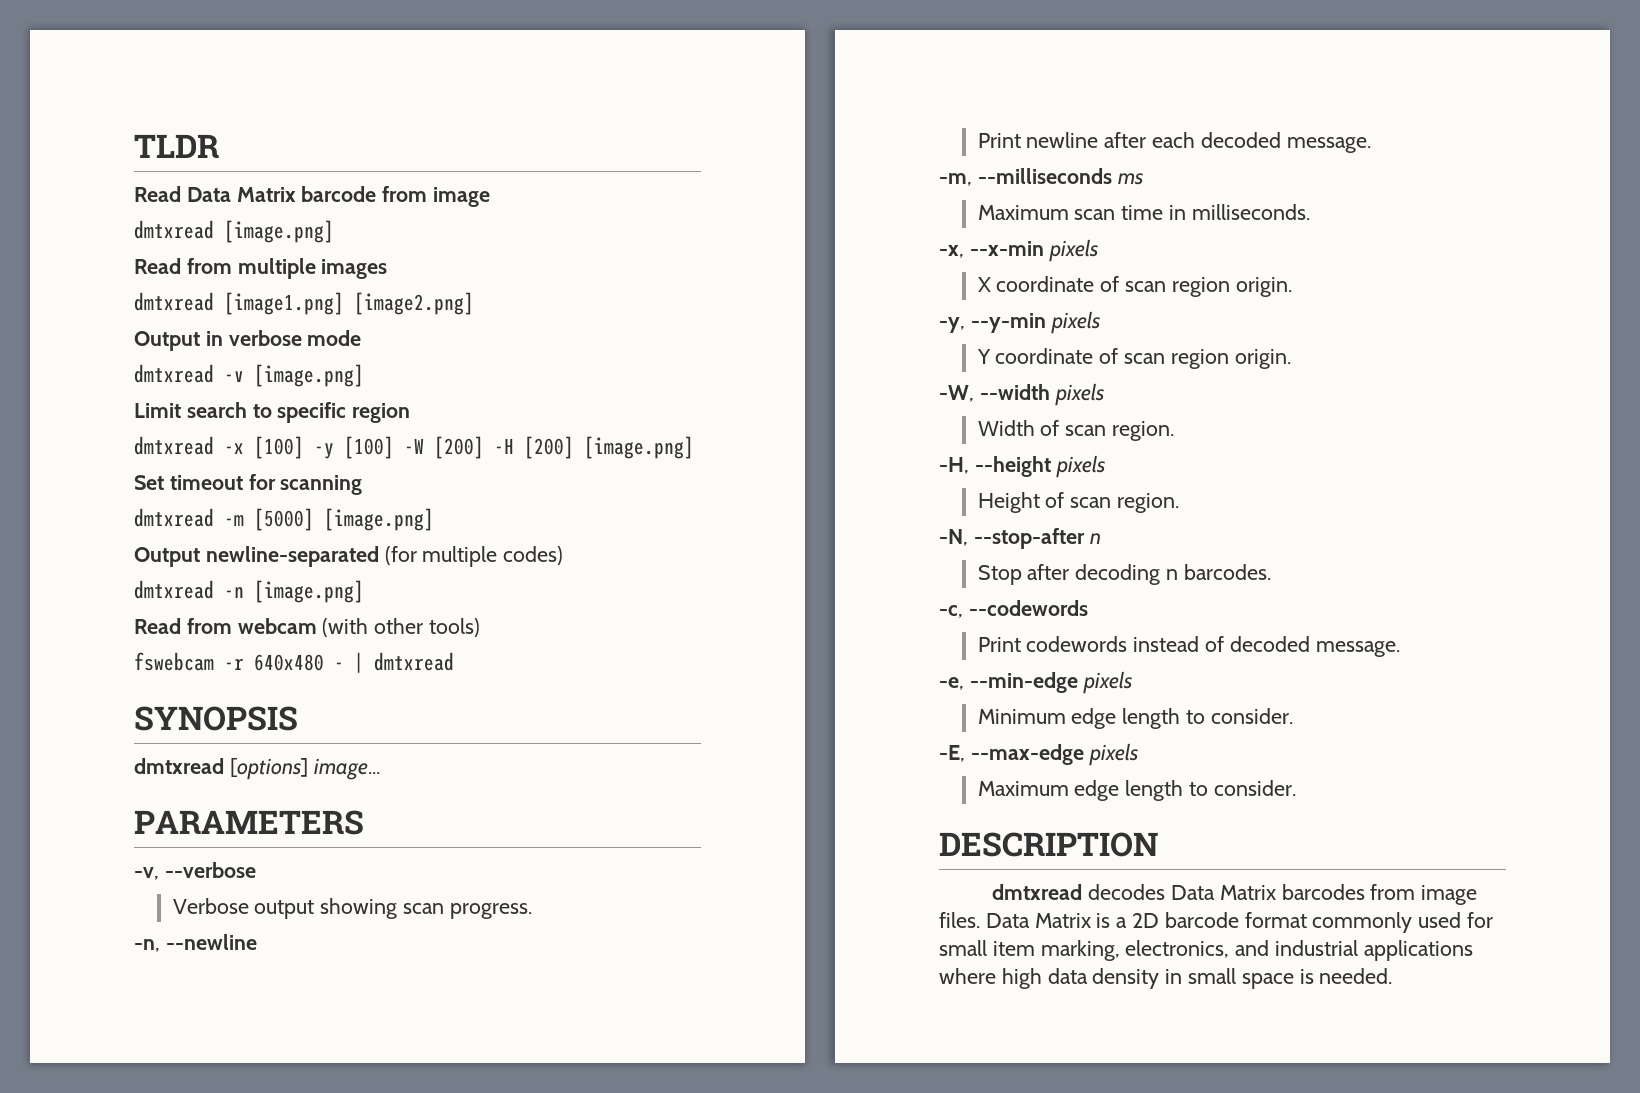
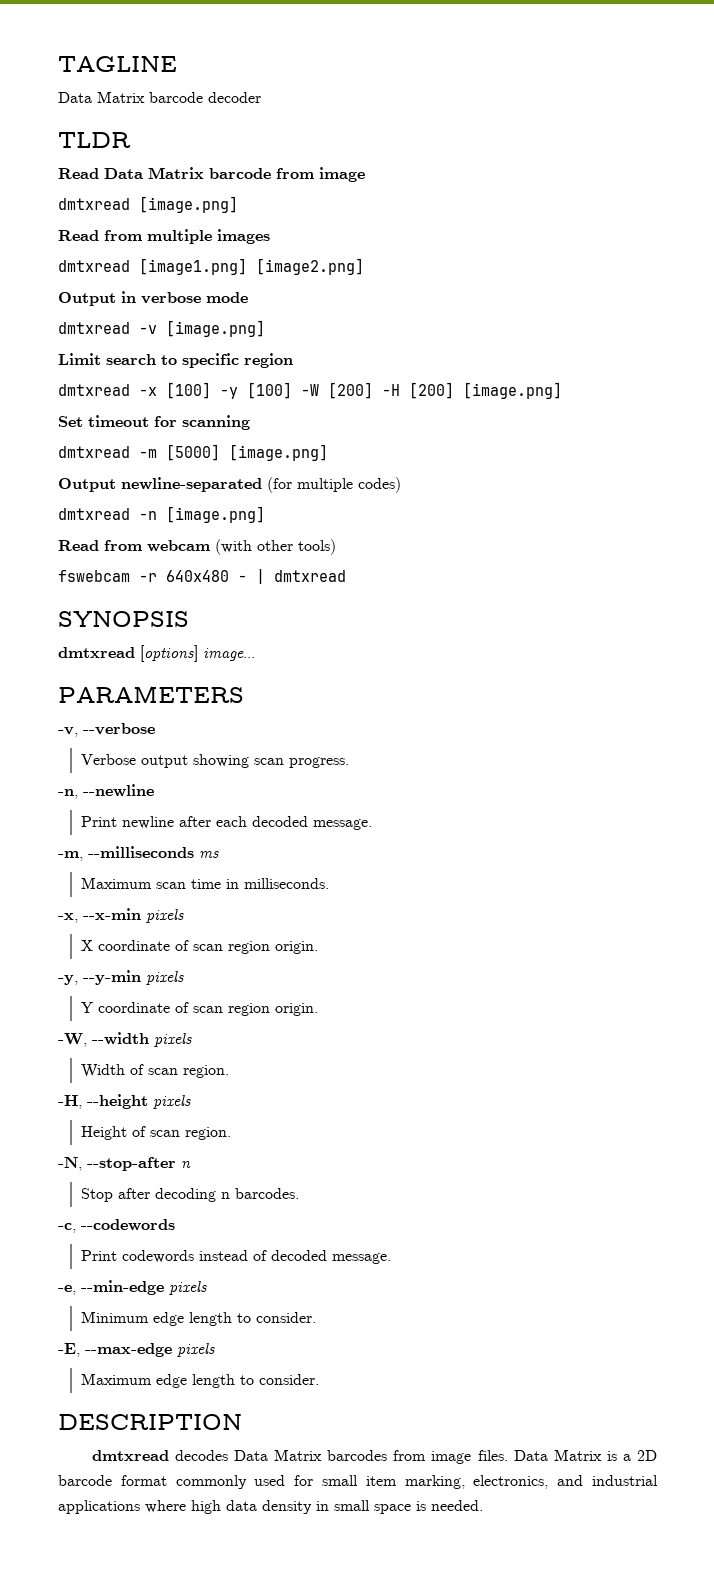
+ TAGLINE
+ Data Matrix barcode decoder

